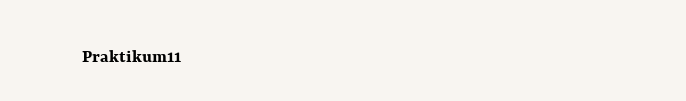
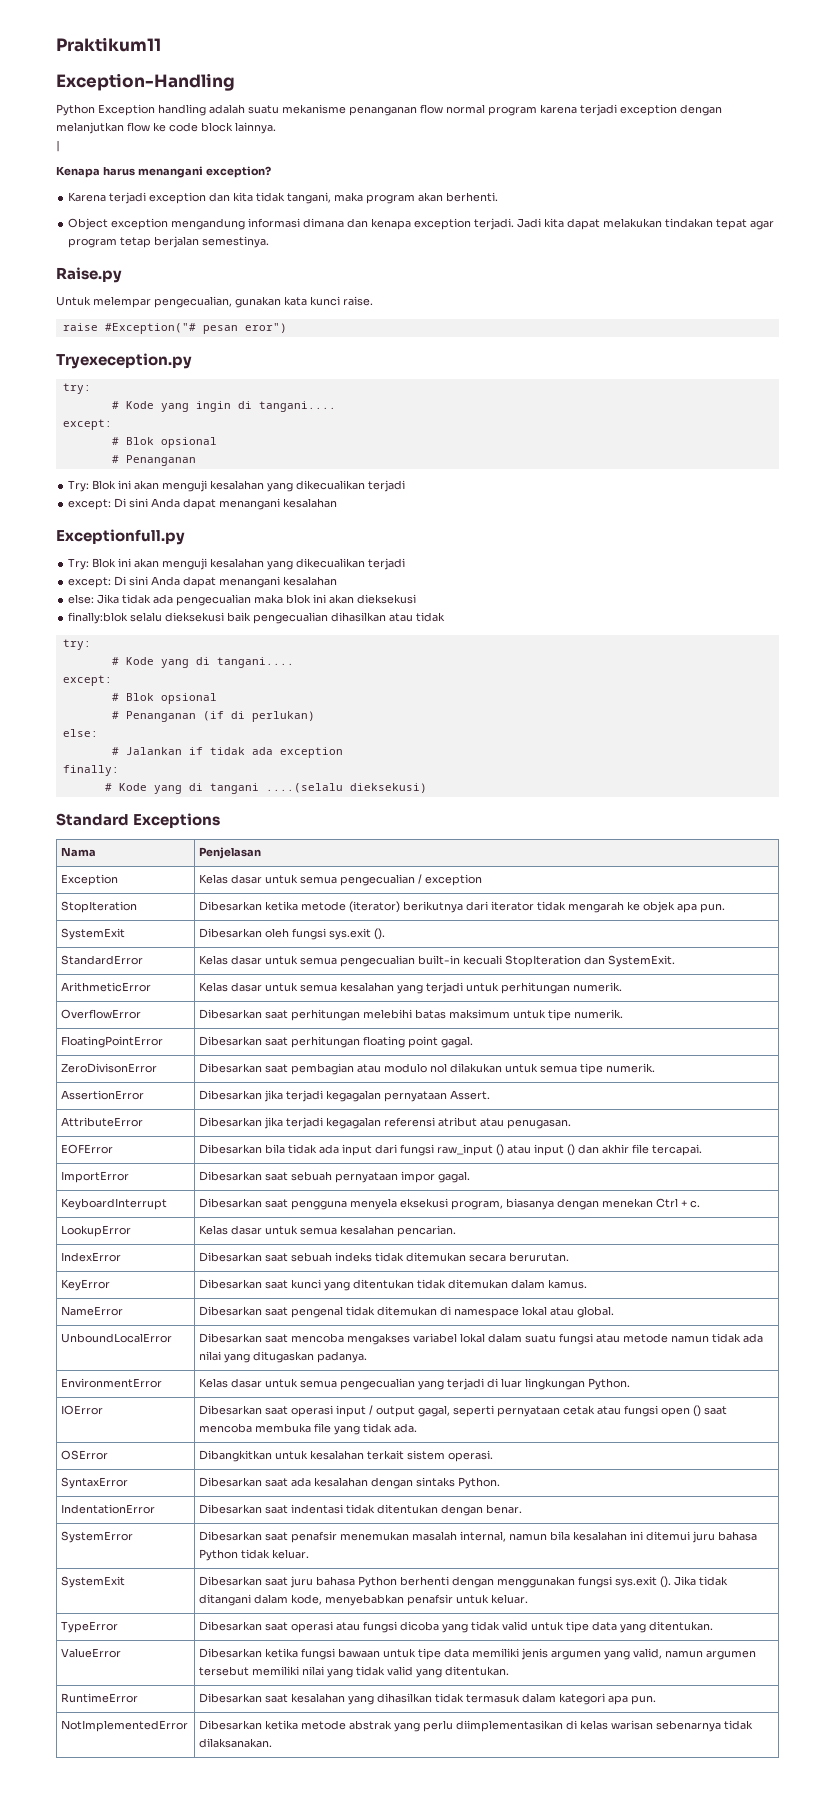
+ Exception-Handling
+ Python Exception handling adalah suatu mekanisme penanganan flow normal program karena terjadi exception dengan melanjutkan flow ke code block lainnya.
+ |
+ Kenapa harus menangani exception?
+ Karena terjadi exception dan kita tidak tangani, maka program akan berhenti.
+ Object exception mengandung informasi dimana dan kenapa exception terjadi. Jadi kita dapat melakukan tindakan tepat agar program tetap berjalan semestinya.
+ Raise.py
+ Untuk melempar pengecualian, gunakan kata kunci raise.
+ raise #Exception("# pesan eror")
+ Tryexeception.py
+ try:
+ # Kode yang ingin di tangani....
+ except:
+ # Blok opsional
+ # Penanganan
+ Try: Blok ini akan menguji kesalahan yang dikecualikan terjadi
+ except: Di sini Anda dapat menangani kesalahan
+ Exceptionfull.py
+ Try: Blok ini akan menguji kesalahan yang dikecualikan terjadi
+ except: Di sini Anda dapat menangani kesalahan
+ else: Jika tidak ada pengecualian maka blok ini akan dieksekusi
+ finally:blok selalu dieksekusi baik pengecualian dihasilkan atau tidak
+ try:
+ # Kode yang di tangani....
+ except:
+ # Blok opsional
+ # Penanganan (if di perlukan)
+ else:
+ # Jalankan if tidak ada exception
+ finally:
+ # Kode yang di tangani ....(selalu dieksekusi)
+ Standard Exceptions
+ Nama | Penjelasan
+ Exception | Kelas dasar untuk semua pengecualian / exception
+ StopIteration | Dibesarkan ketika metode (iterator) berikutnya dari iterator tidak mengarah ke objek apa pun.
+ SystemExit | Dibesarkan oleh fungsi sys.exit ().
+ StandardError | Kelas dasar untuk semua pengecualian built-in kecuali StopIteration dan SystemExit.
+ ArithmeticError | Kelas dasar untuk semua kesalahan yang terjadi untuk perhitungan numerik.
+ OverflowError | Dibesarkan saat perhitungan melebihi batas maksimum untuk tipe numerik.
+ FloatingPointError | Dibesarkan saat perhitungan floating point gagal.
+ ZeroDivisonError | Dibesarkan saat pembagian atau modulo nol dilakukan untuk semua tipe numerik.
+ AssertionError | Dibesarkan jika terjadi kegagalan pernyataan Assert.
+ AttributeError | Dibesarkan jika terjadi kegagalan referensi atribut atau penugasan.
+ EOFError | Dibesarkan bila tidak ada input dari fungsi raw_input () atau input () dan akhir file tercapai.
+ ImportError | Dibesarkan saat sebuah pernyataan impor gagal.
+ KeyboardInterrupt | Dibesarkan saat pengguna menyela eksekusi program, biasanya dengan menekan Ctrl + c.
+ LookupError | Kelas dasar untuk semua kesalahan pencarian.
+ IndexError | Dibesarkan saat sebuah indeks tidak ditemukan secara berurutan.
+ KeyError | Dibesarkan saat kunci yang ditentukan tidak ditemukan dalam kamus.
+ NameError | Dibesarkan saat pengenal tidak ditemukan di namespace lokal atau global.
+ UnboundLocalError | Dibesarkan saat mencoba mengakses variabel lokal dalam suatu fungsi atau metode namun tidak ada nilai yang ditugaskan padanya.
+ EnvironmentError | Kelas dasar untuk semua pengecualian yang terjadi di luar lingkungan Python.
+ IOError | Dibesarkan saat operasi input / output gagal, seperti pernyataan cetak atau fungsi open () saat mencoba membuka file yang tidak ada.
+ OSError | Dibangkitkan untuk kesalahan terkait sistem operasi.
+ SyntaxError | Dibesarkan saat ada kesalahan dengan sintaks Python.
+ IndentationError | Dibesarkan saat indentasi tidak ditentukan dengan benar.
+ SystemError | Dibesarkan saat penafsir menemukan masalah internal, namun bila kesalahan ini ditemui juru bahasa Python tidak keluar.
+ SystemExit | Dibesarkan saat juru bahasa Python berhenti dengan menggunakan fungsi sys.exit (). Jika tidak ditangani dalam kode, menyebabkan penafsir untuk keluar.
+ TypeError | Dibesarkan saat operasi atau fungsi dicoba yang tidak valid untuk tipe data yang ditentukan.
+ ValueError | Dibesarkan ketika fungsi bawaan untuk tipe data memiliki jenis argumen yang valid, namun argumen tersebut memiliki nilai yang tidak valid yang ditentukan.
+ RuntimeError | Dibesarkan saat kesalahan yang dihasilkan tidak termasuk dalam kategori apa pun.
+ NotImplementedError | Dibesarkan ketika metode abstrak yang perlu diimplementasikan di kelas warisan sebenarnya tidak dilaksanakan.

